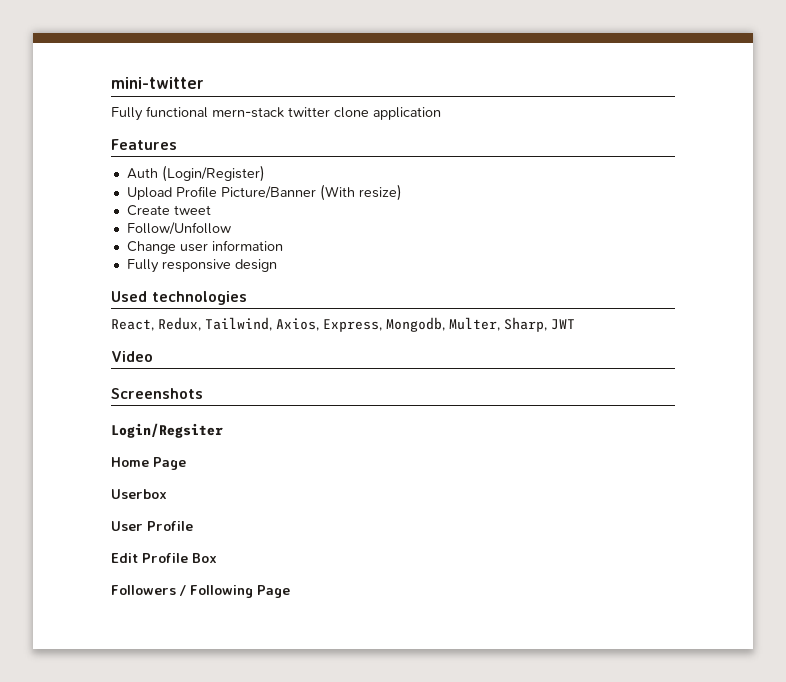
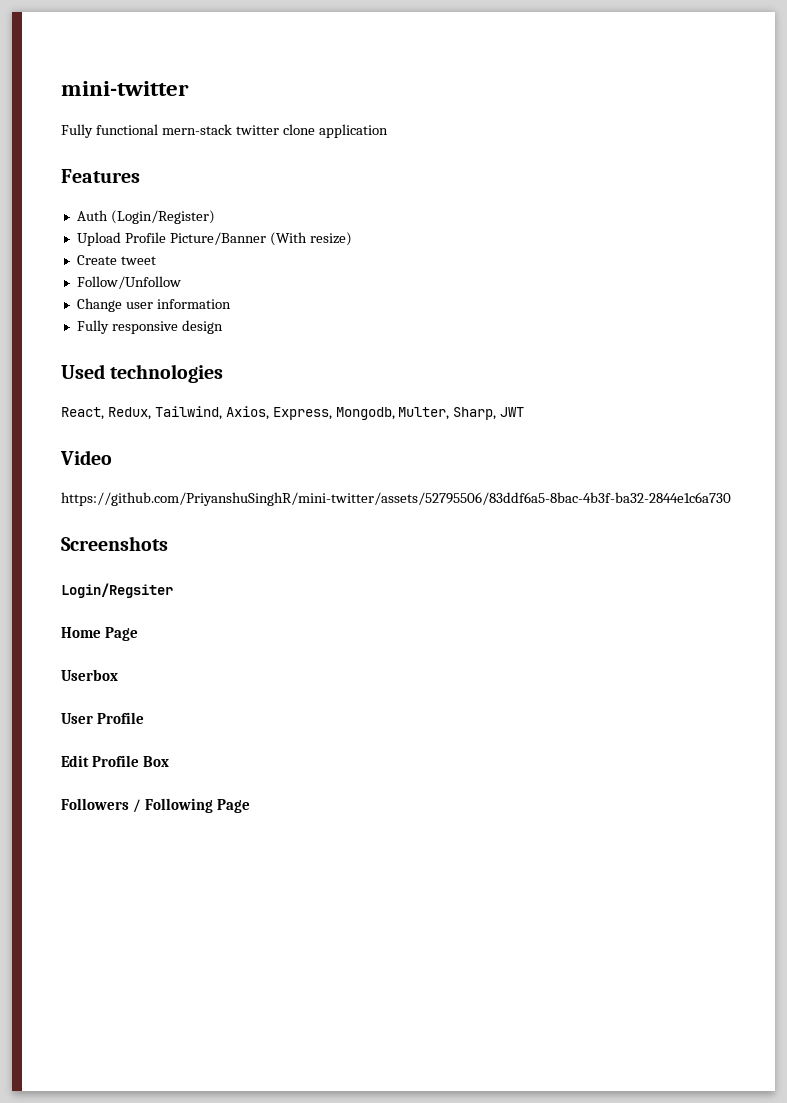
+ https://github.com/PriyanshuSinghR/mini-twitter/assets/52795506/83ddf6a5-8bac-4b3f-ba32-2844e1c6a730

